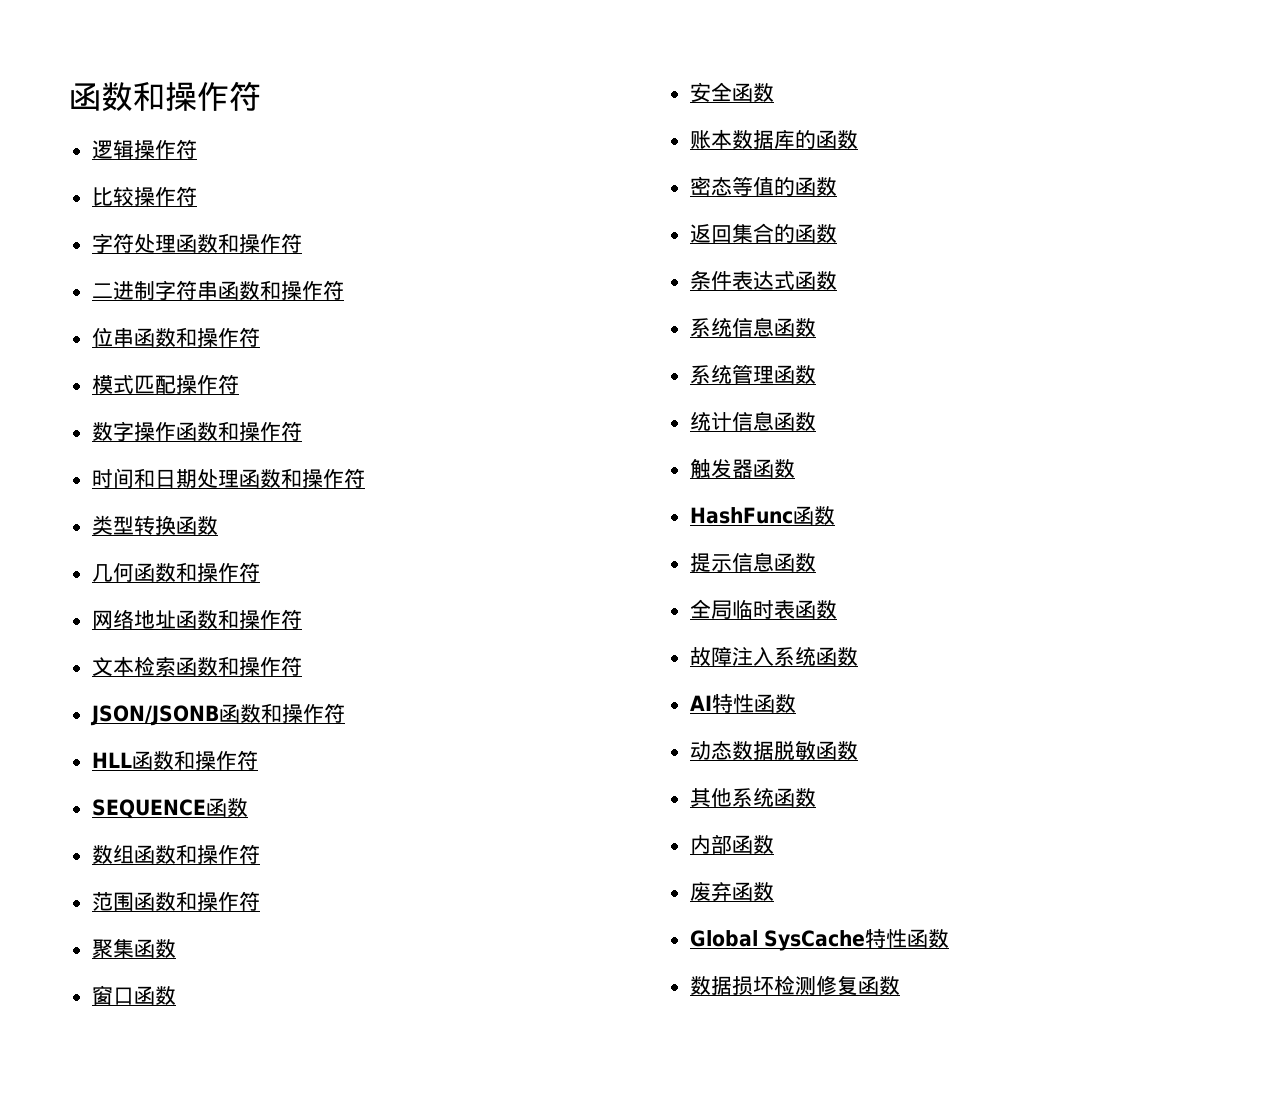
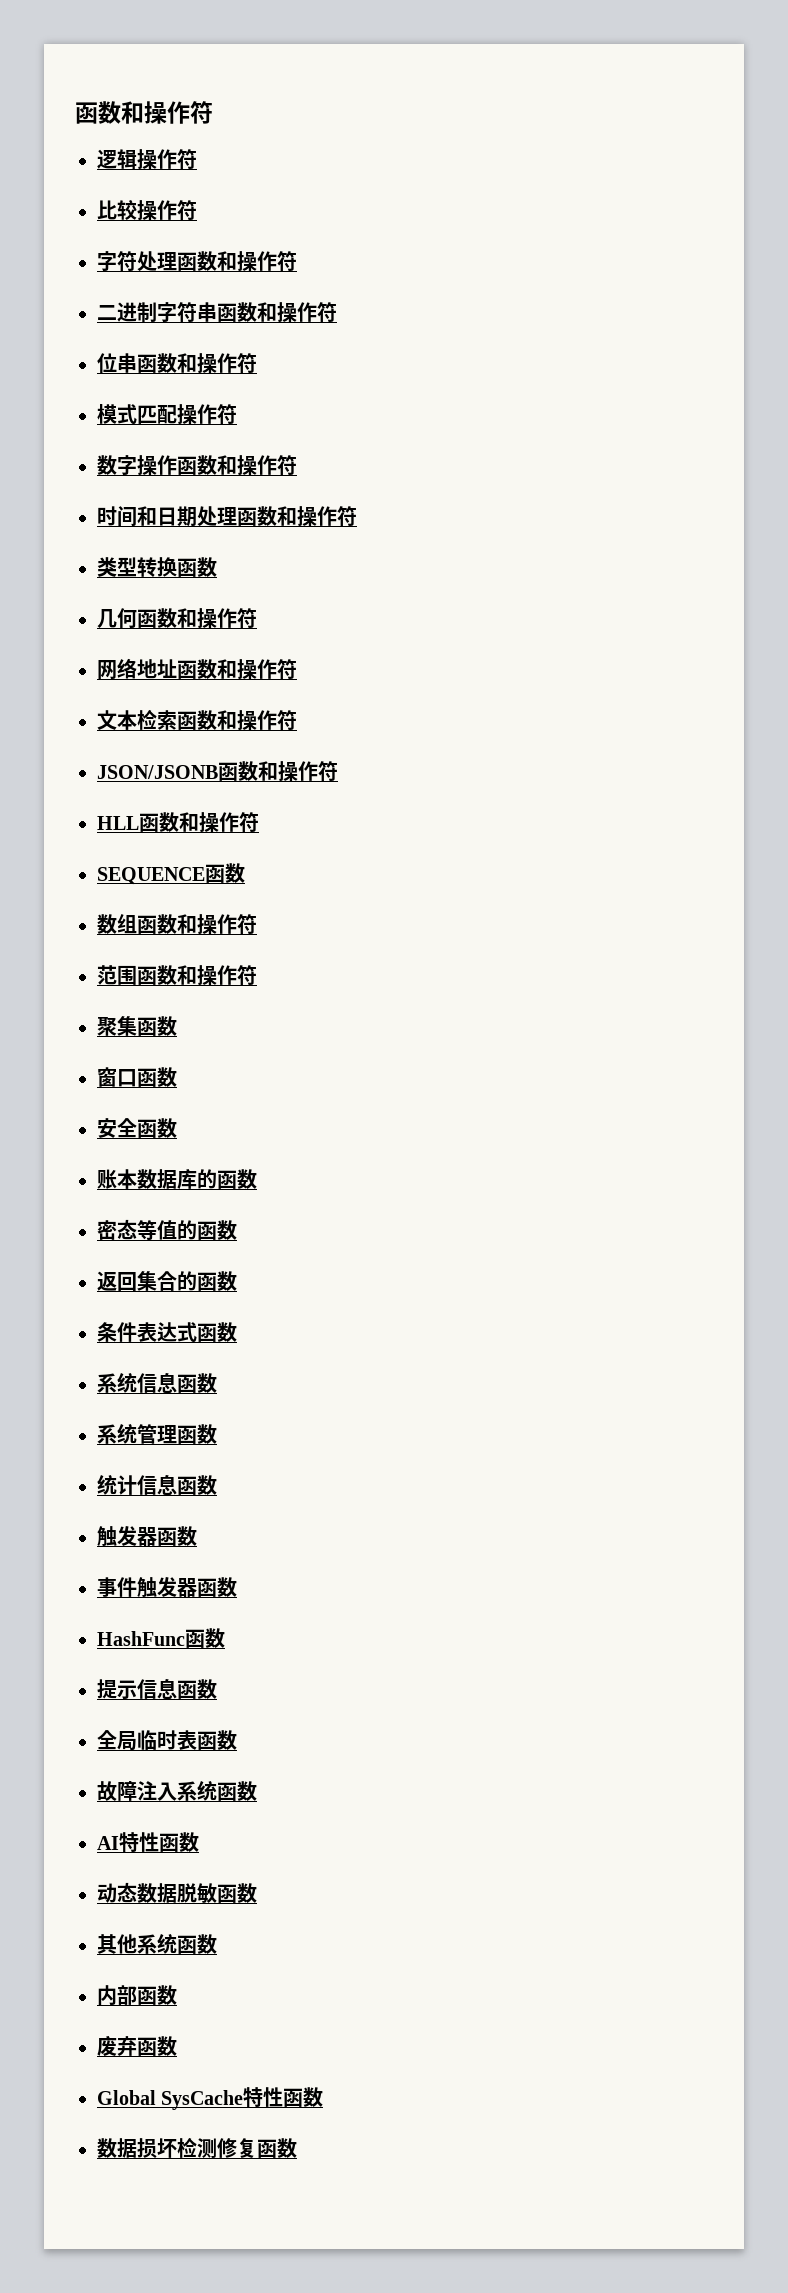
+ 事件触发器函数

